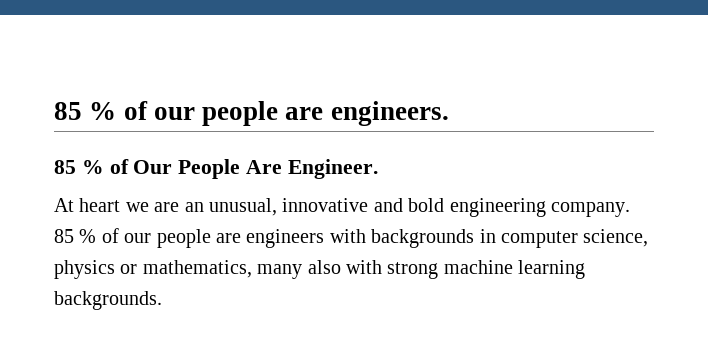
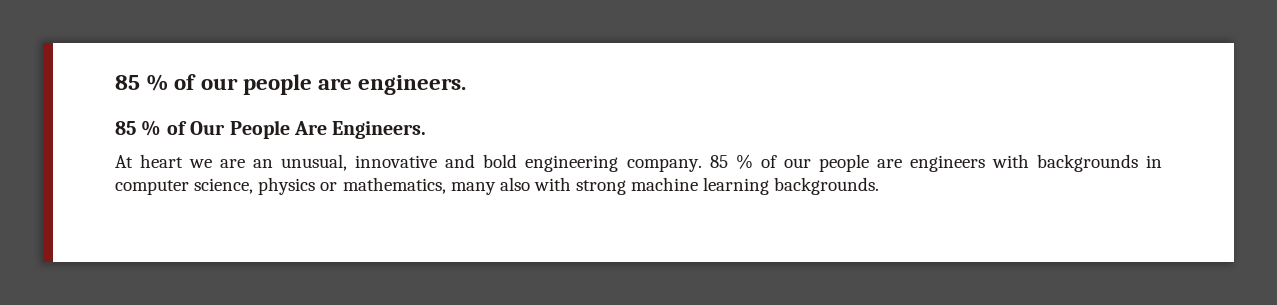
- 85 % of Our People Are Engineer.
+ 85 % of Our People Are Engineers.

